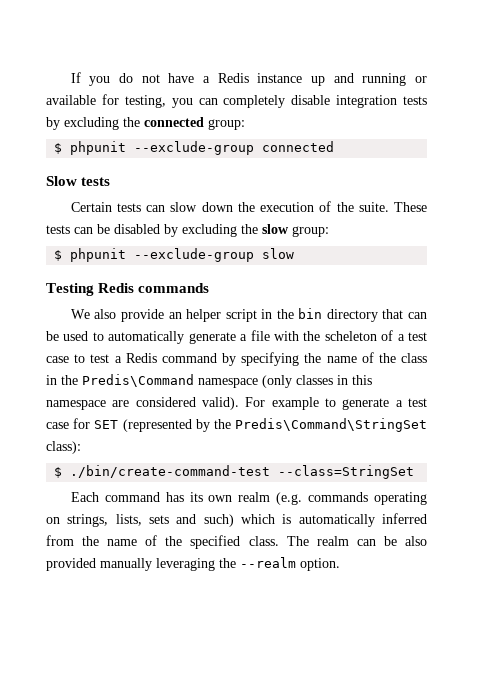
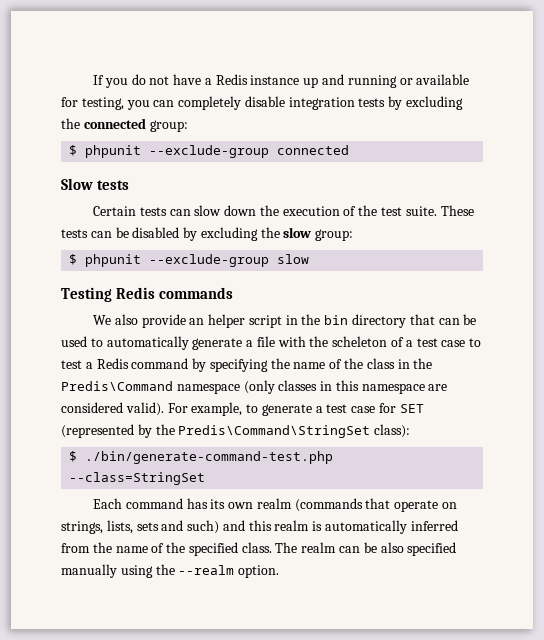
- Certain tests can slow down the execution of the suite.
+ Certain tests can slow down the execution of the test suite.
- For example to generate a test case for SET (represented by the Predis\Command\StringSet class):
+ For example, to generate a test case for SET (represented by the Predis\Command\StringSet class):
- $ ./bin/create-command-test --class=StringSet
+ $ ./bin/generate-command-test.php --class=StringSet
- Each command has its own realm (e.g. commands operating on strings, lists, sets and such) which is automatically inferred from the name of the specified class.
+ Each command has its own realm (commands that operate on strings, lists, sets and such) and this realm is automatically inferred from the name of the specified class.
- The realm can be also provided manually leveraging the --realm option.
+ The realm can be also specified manually using the --realm option.

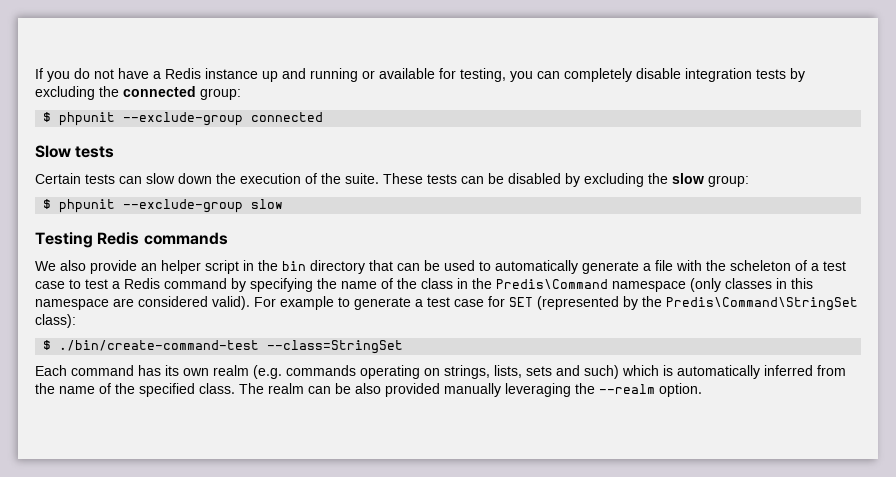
- Certain tests can slow down the execution of the test suite.
+ Certain tests can slow down the execution of the suite.
- For example, to generate a test case for SET (represented by the Predis\Command\StringSet class):
+ For example to generate a test case for SET (represented by the Predis\Command\StringSet class):
- $ ./bin/generate-command-test.php --class=StringSet
+ $ ./bin/create-command-test --class=StringSet
- Each command has its own realm (commands that operate on strings, lists, sets and such) and this realm is automatically inferred from the name of the specified class.
+ Each command has its own realm (e.g. commands operating on strings, lists, sets and such) which is automatically inferred from the name of the specified class.
- The realm can be also specified manually using the --realm option.
+ The realm can be also provided manually leveraging the --realm option.

